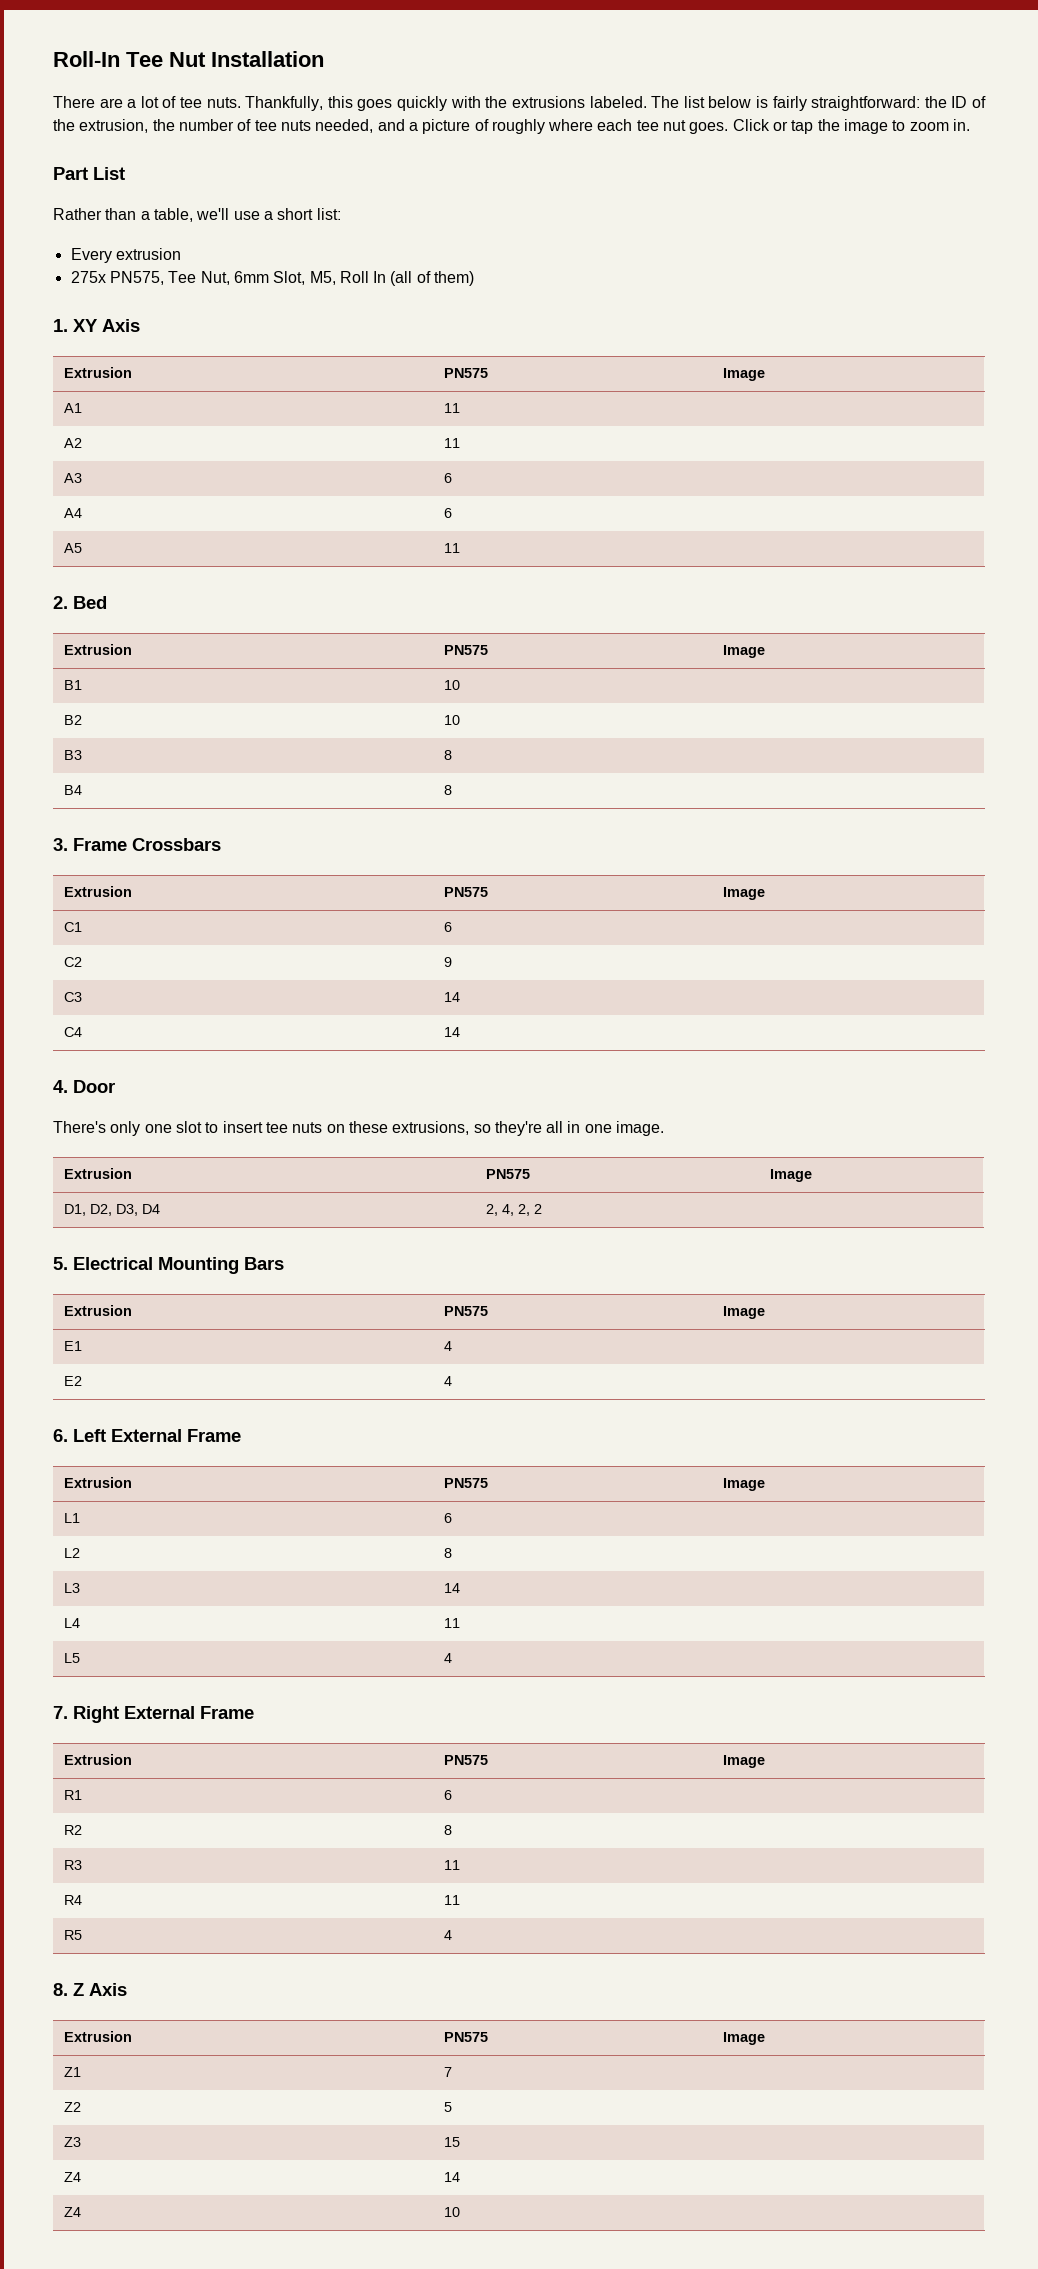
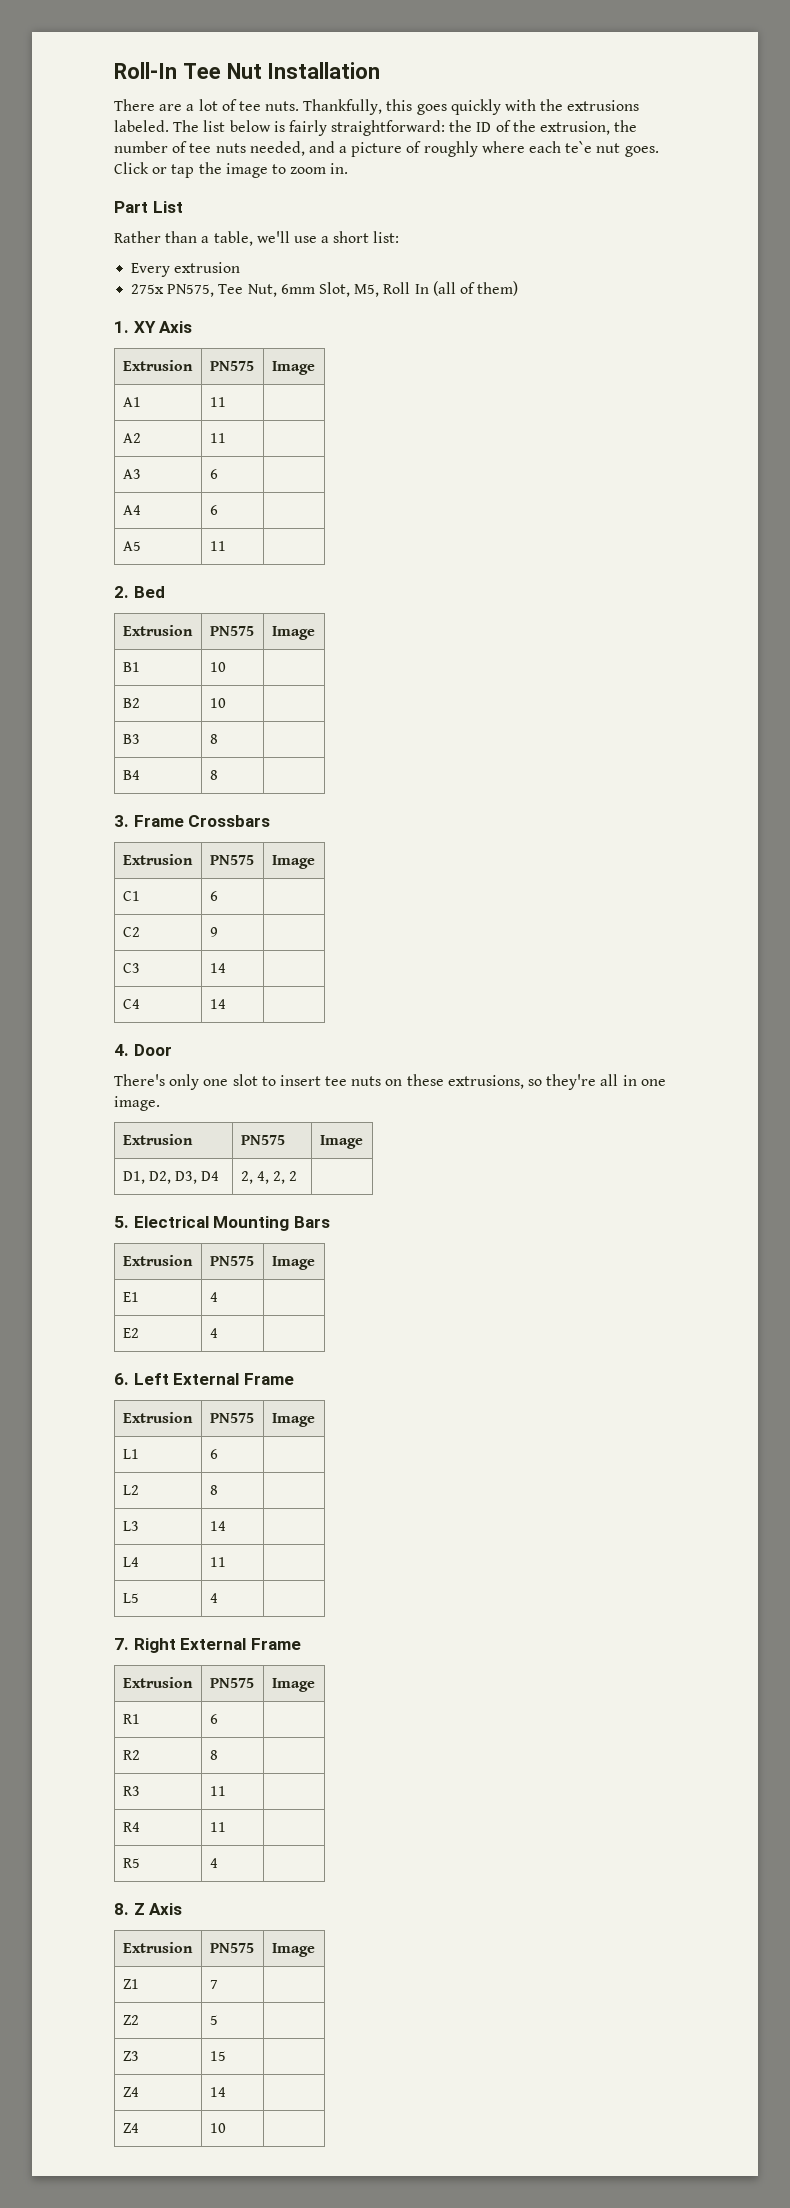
- The list below is fairly straightforward: the ID of the extrusion, the number of tee nuts needed, and a picture of roughly where each tee nut goes.
+ The list below is fairly straightforward: the ID of the extrusion, the number of tee nuts needed, and a picture of roughly where each te`e nut goes.

